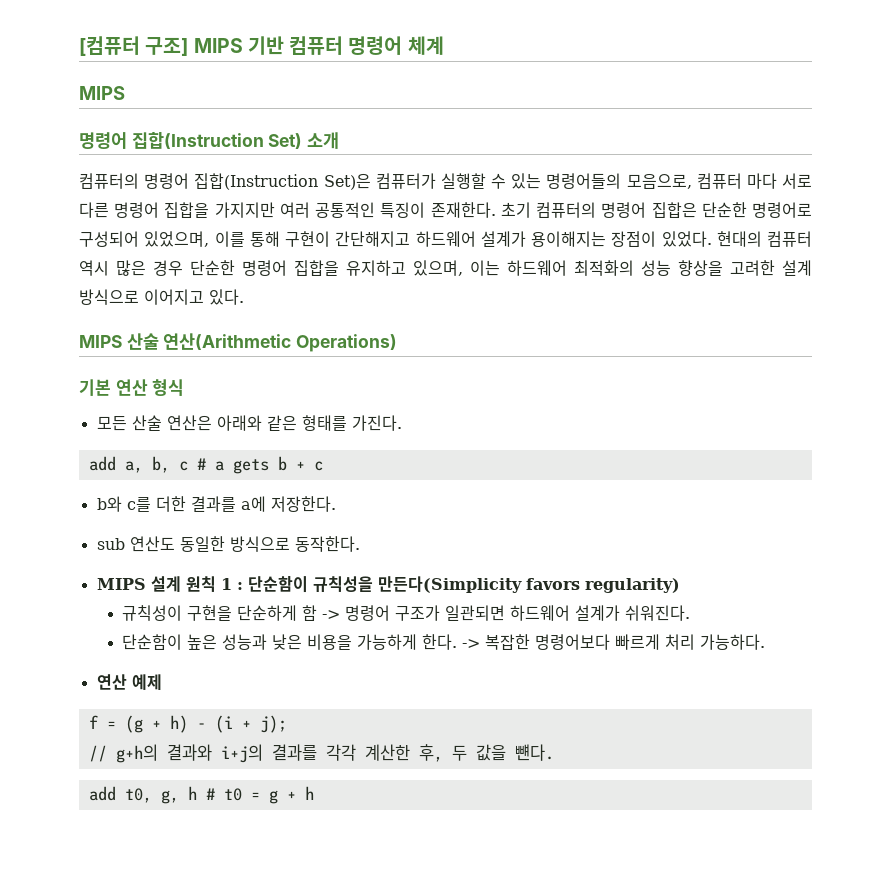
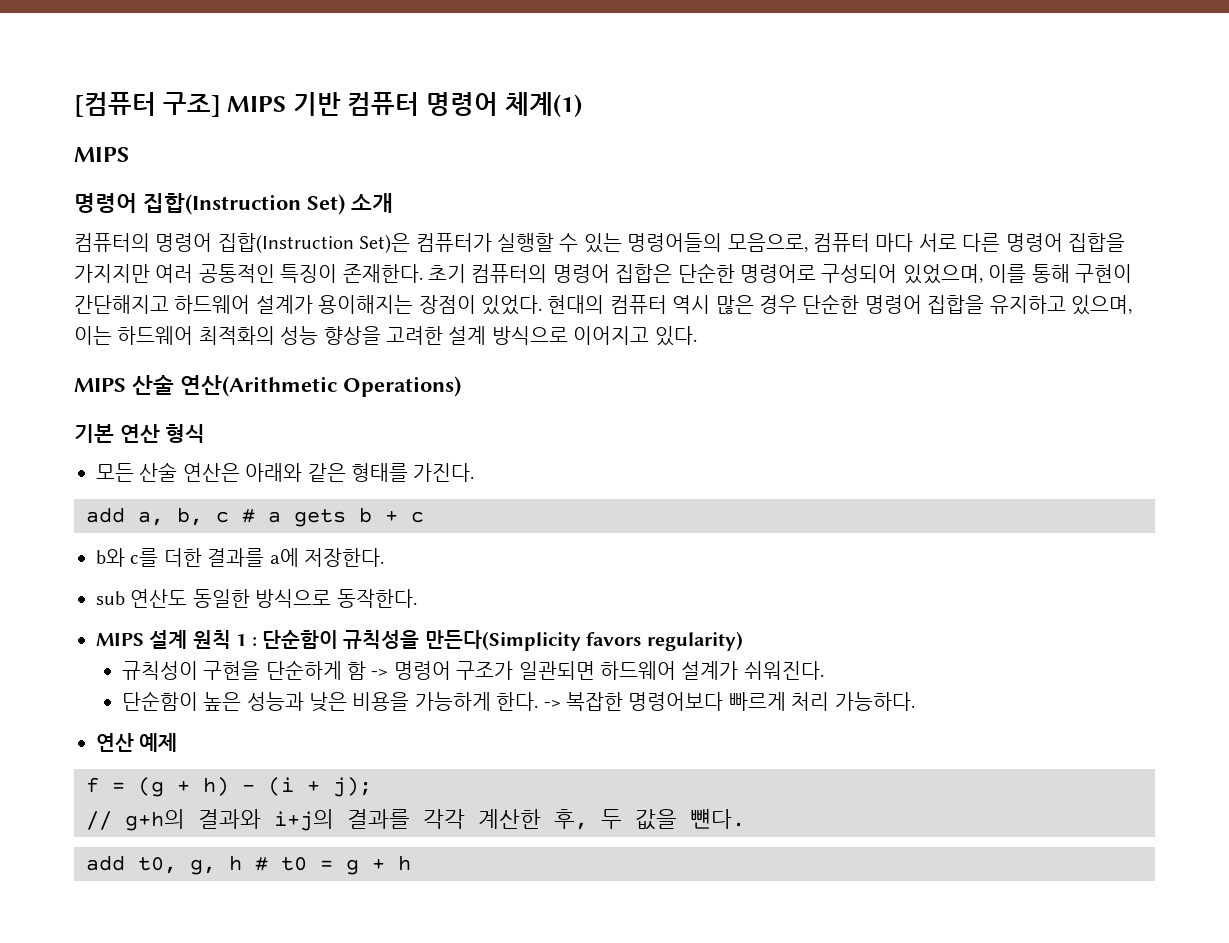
- [컴퓨터 구조] MIPS 기반 컴퓨터 명령어 체계
+ [컴퓨터 구조] MIPS 기반 컴퓨터 명령어 체계(1)

